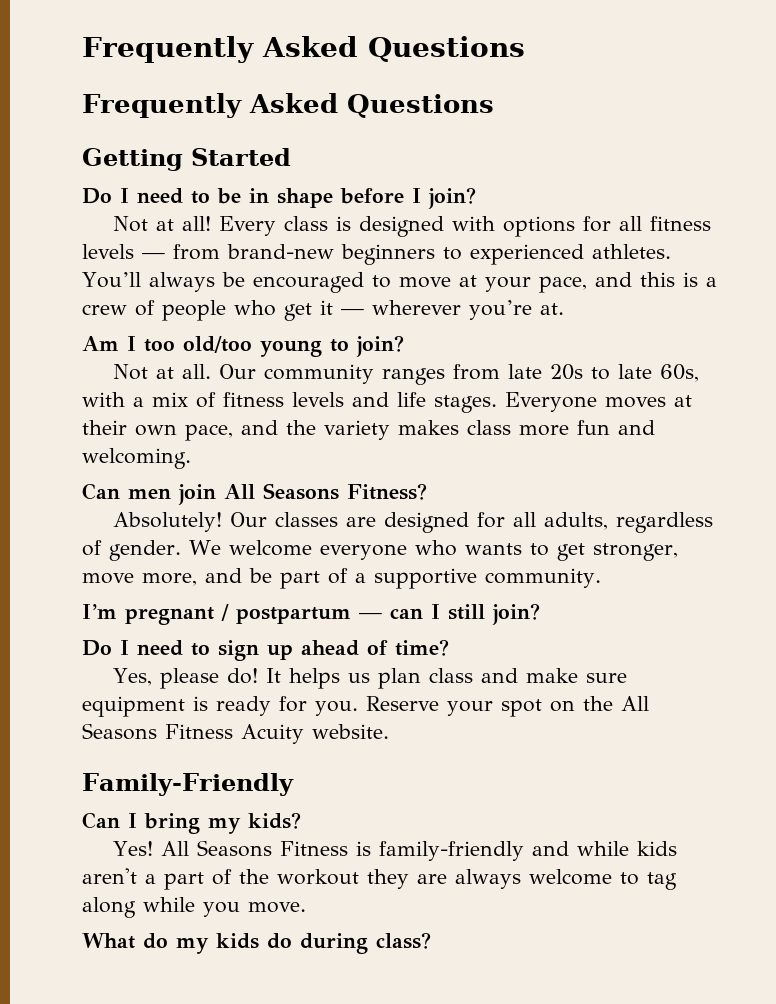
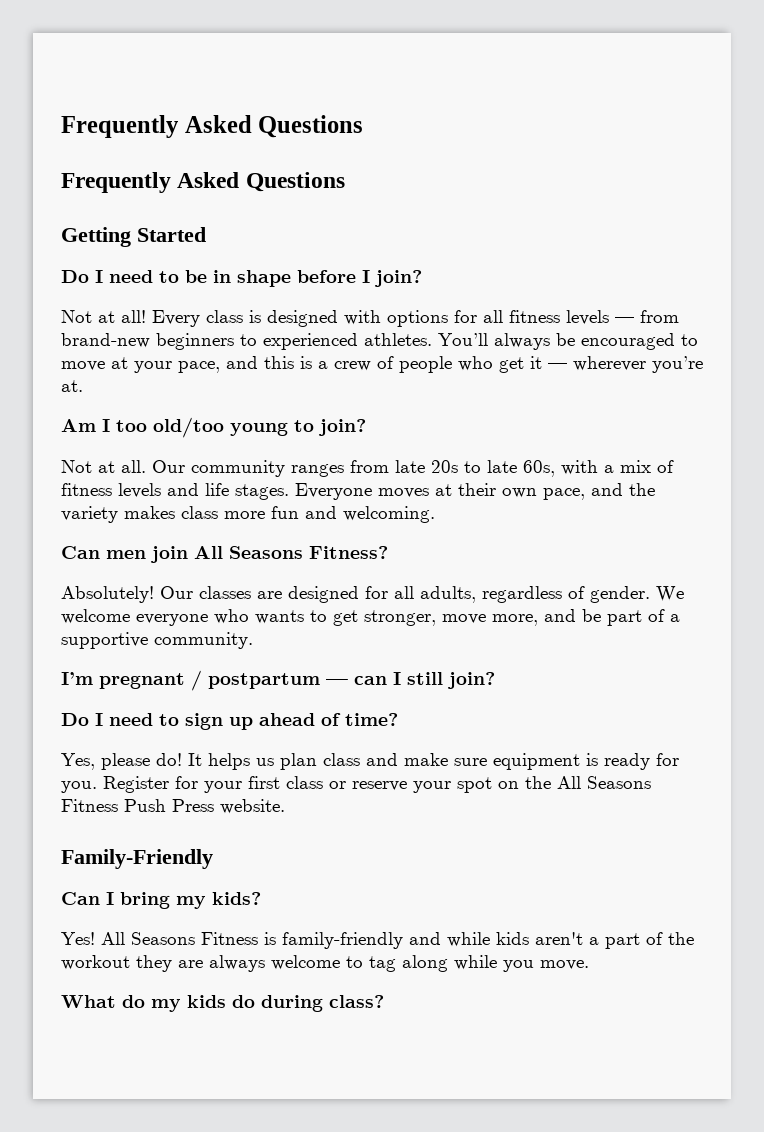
- Reserve your spot on the All Seasons Fitness Acuity website.
+ Register for your first class or reserve your spot on the All Seasons Fitness Push Press website.

